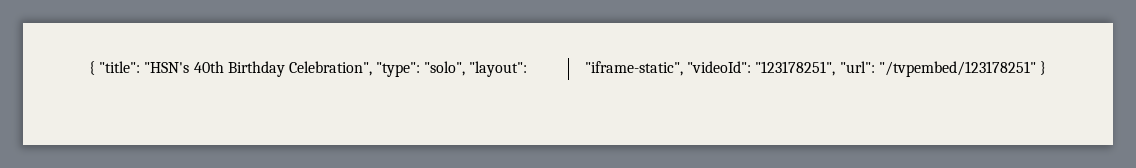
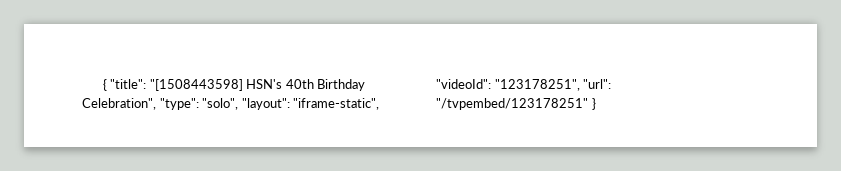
- { "title": "HSN's 40th Birthday Celebration", "type": "solo", "layout": "iframe-static", "videoId": "123178251", "url": "/tvpembed/123178251" }
+ { "title": "[1508443598] HSN's 40th Birthday Celebration", "type": "solo", "layout": "iframe-static", "videoId": "123178251", "url": "/tvpembed/123178251" }

